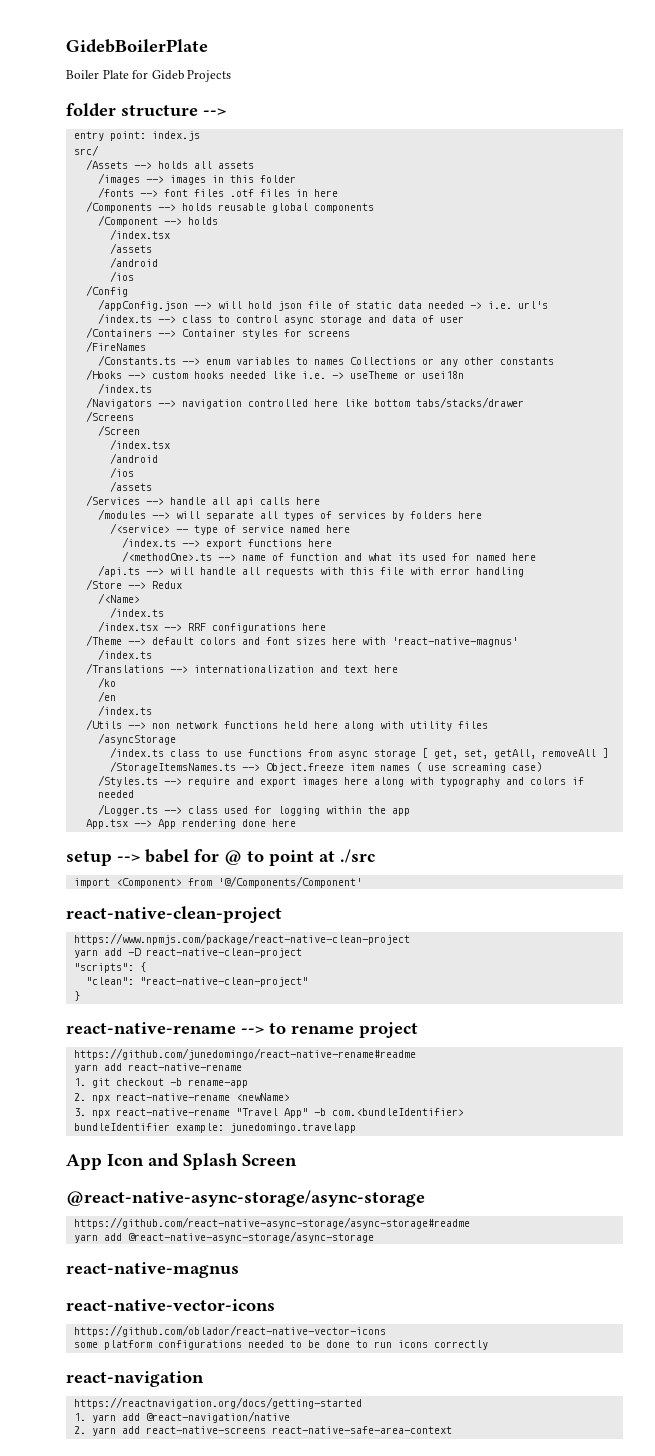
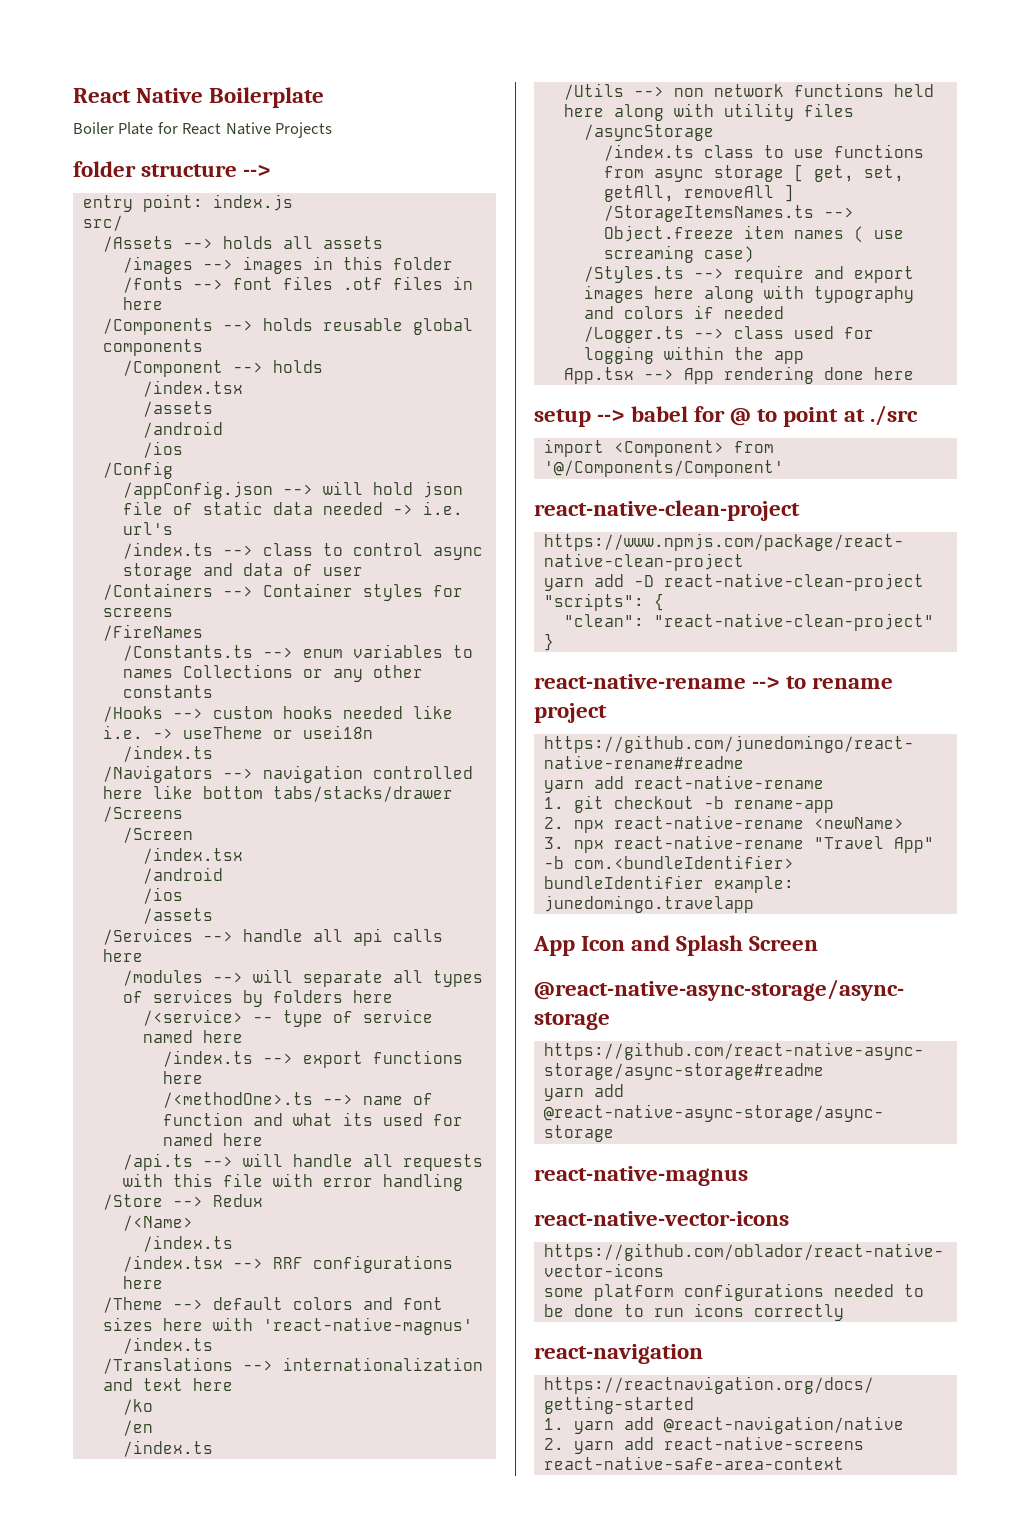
- GidebBoilerPlate
+ React Native Boilerplate
- Boiler Plate for Gideb Projects
+ Boiler Plate for React Native Projects

